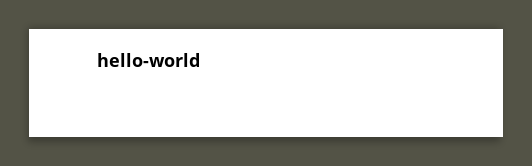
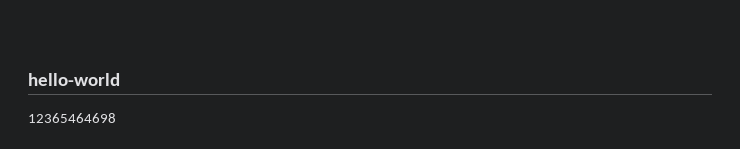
+ 12365464698

